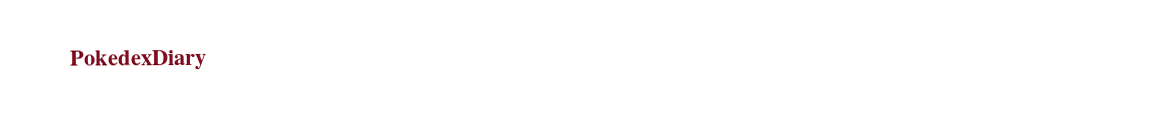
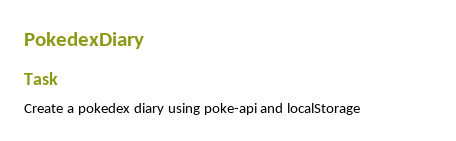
+ Task
+ Create a pokedex diary using poke-api and localStorage

